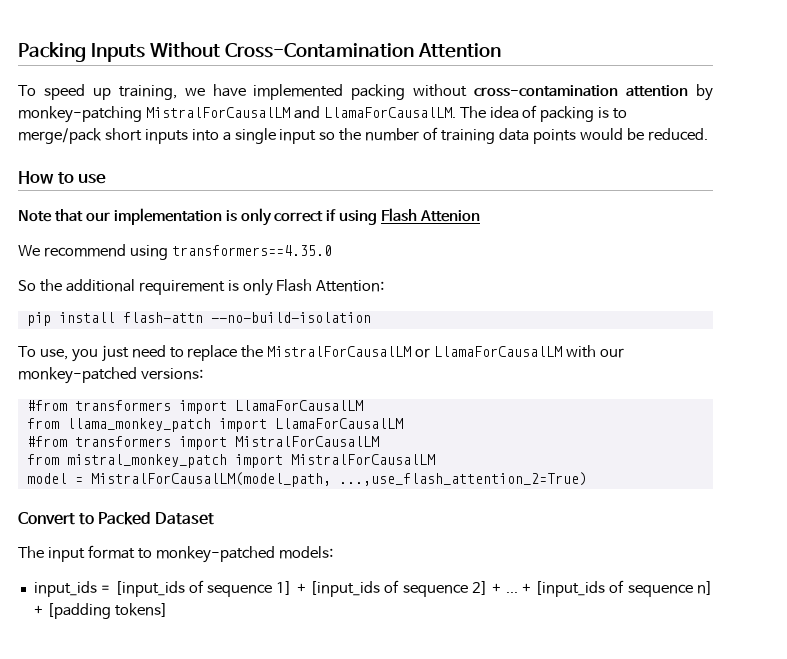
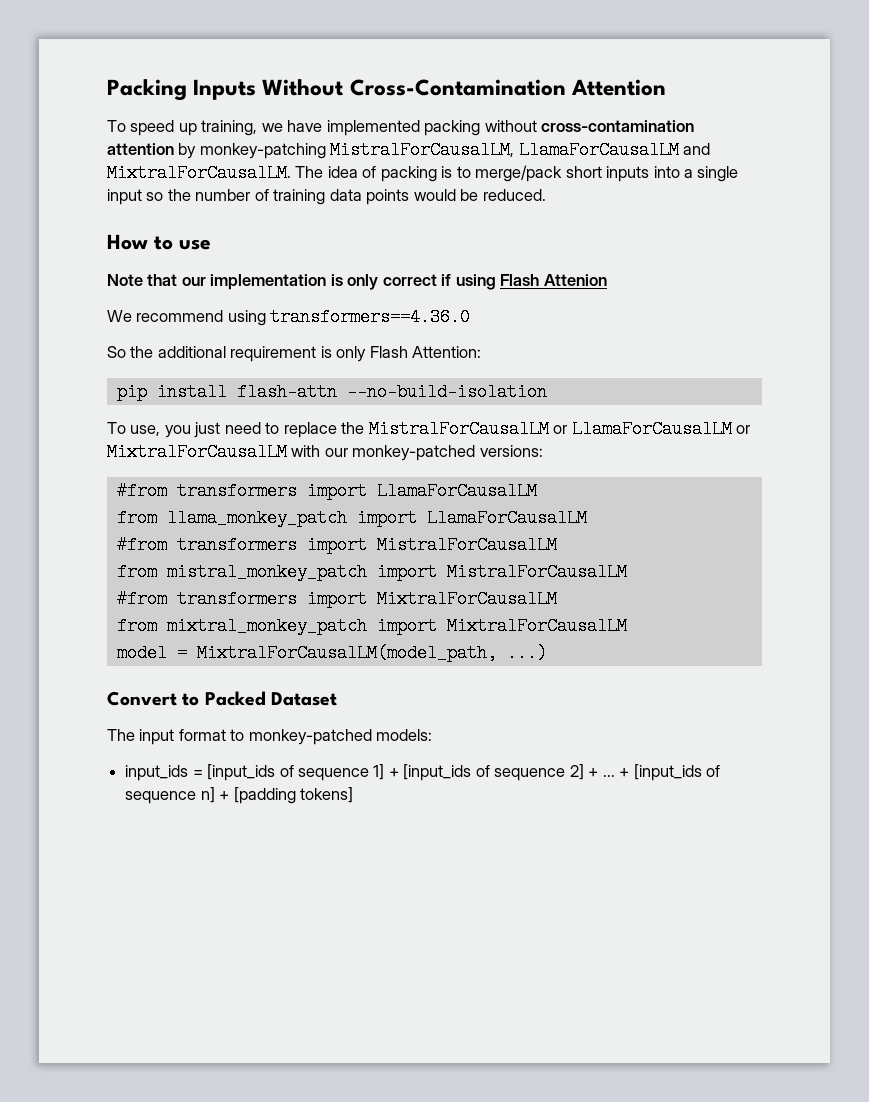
- To speed up training, we have implemented packing without cross-contamination attention by monkey-patching MistralForCausalLM and LlamaForCausalLM.
+ To speed up training, we have implemented packing without cross-contamination attention by monkey-patching MistralForCausalLM, LlamaForCausalLM and MixtralForCausalLM.
- We recommend using transformers==4.35.0
+ We recommend using transformers==4.36.0
- To use, you just need to replace the MistralForCausalLM or LlamaForCausalLM with our monkey-patched versions:
+ To use, you just need to replace the MistralForCausalLM or LlamaForCausalLM or MixtralForCausalLM with our monkey-patched versions:
+ #from transformers import MixtralForCausalLM
+ from mixtral_monkey_patch import MixtralForCausalLM
- model = MistralForCausalLM(model_path, ...,use_flash_attention_2=True)
+ model = MixtralForCausalLM(model_path, ...)

